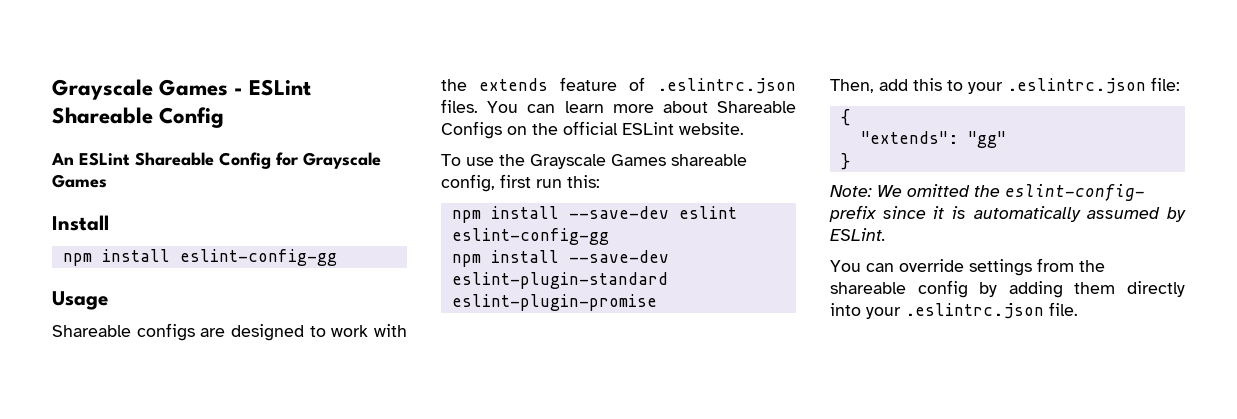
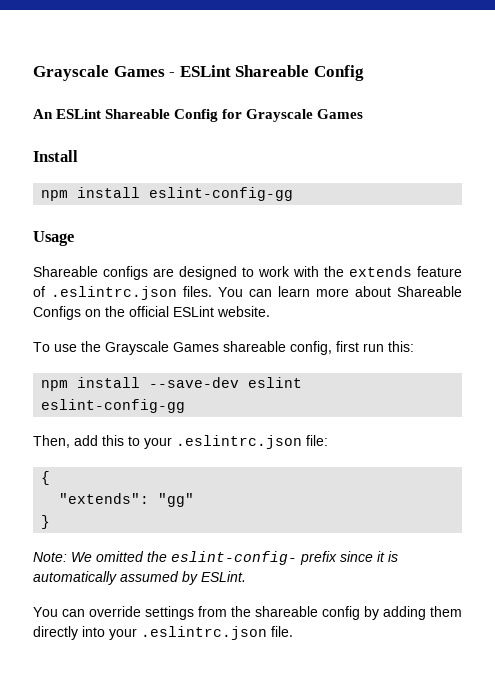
- npm install --save-dev eslint-plugin-standard eslint-plugin-promise

